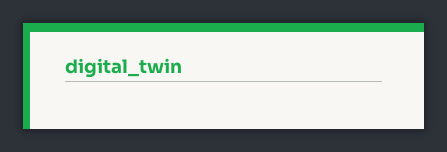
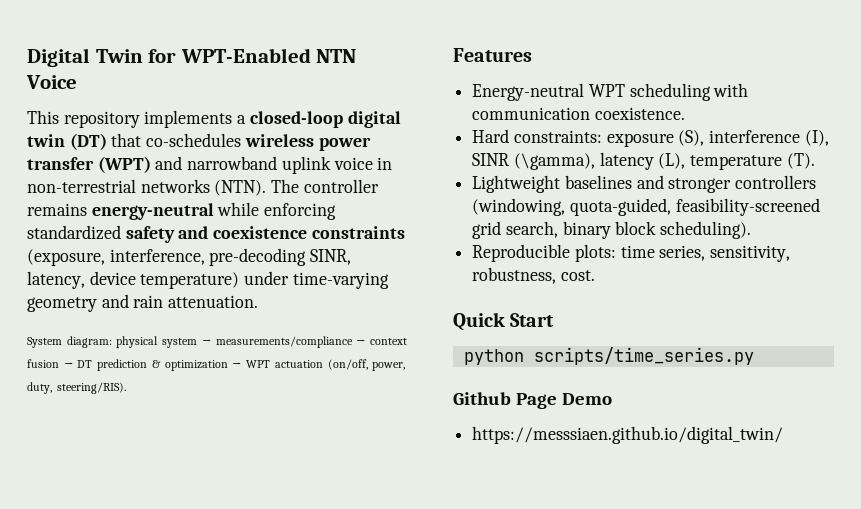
- digital_twin
+ Digital Twin for WPT-Enabled NTN Voice
+ This repository implements a closed-loop digital twin (DT) that co-schedules wireless power transfer (WPT) and narrowband uplink voice in non-terrestrial networks (NTN). The controller remains energy-neutral while enforcing standardized safety and coexistence constraints (exposure, interference, pre-decoding SINR, latency, device temperature) under time-varying geometry and rain attenuation.
+ System diagram: physical system → measurements/compliance → context fusion → DT prediction & optimization → WPT actuation (on/off, power, duty, steering/RIS).
+ Features
+ Energy-neutral WPT scheduling with communication coexistence.
+ Hard constraints: exposure (S), interference (I), SINR (\gamma), latency (L), temperature (T).
+ Lightweight baselines and stronger controllers (windowing, quota-guided, feasibility-screened grid search, binary block scheduling).
+ Reproducible plots: time series, sensitivity, robustness, cost.
+ Quick Start
+ python scripts/time_series.py
+ Github Page Demo
+ https://messsiaen.github.io/digital_twin/

